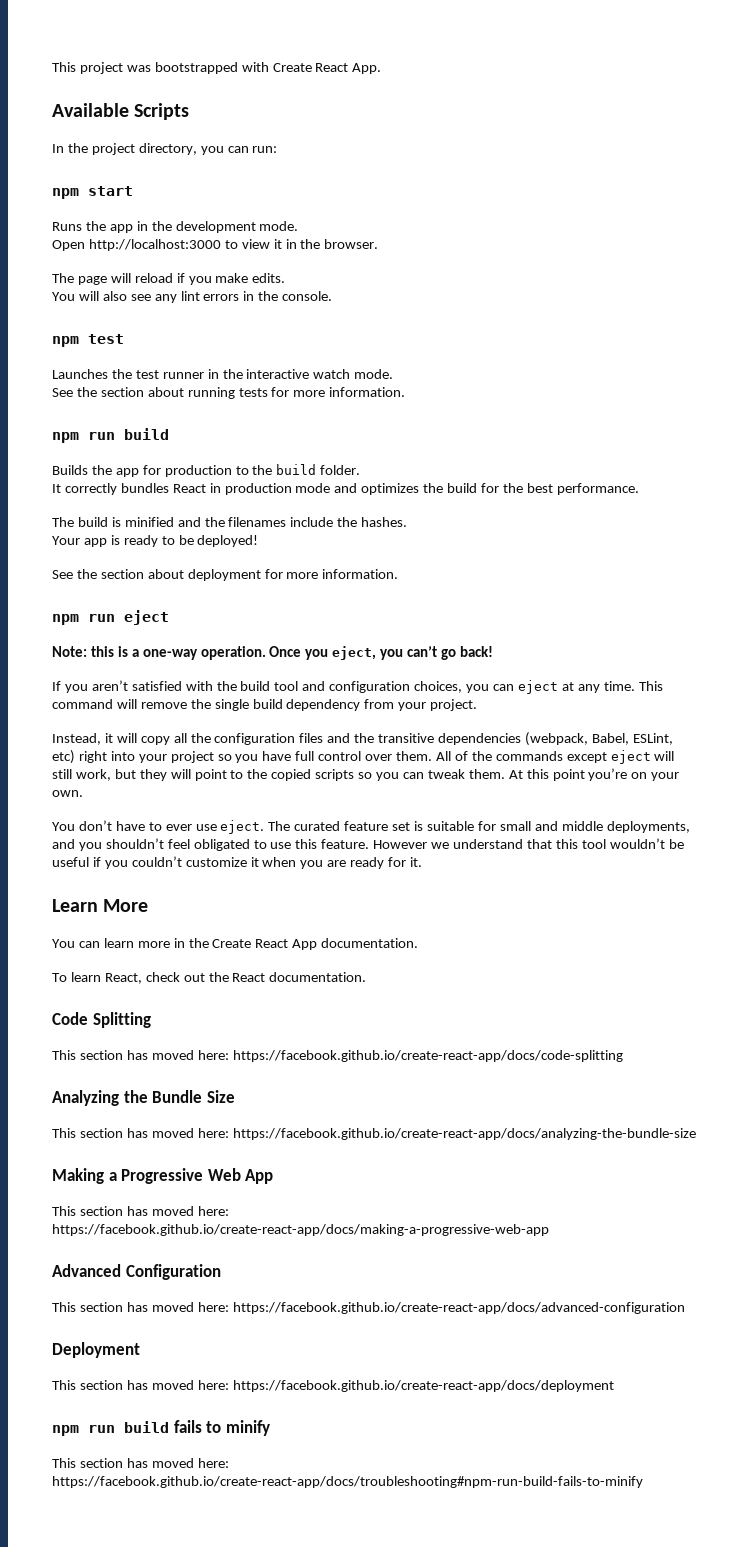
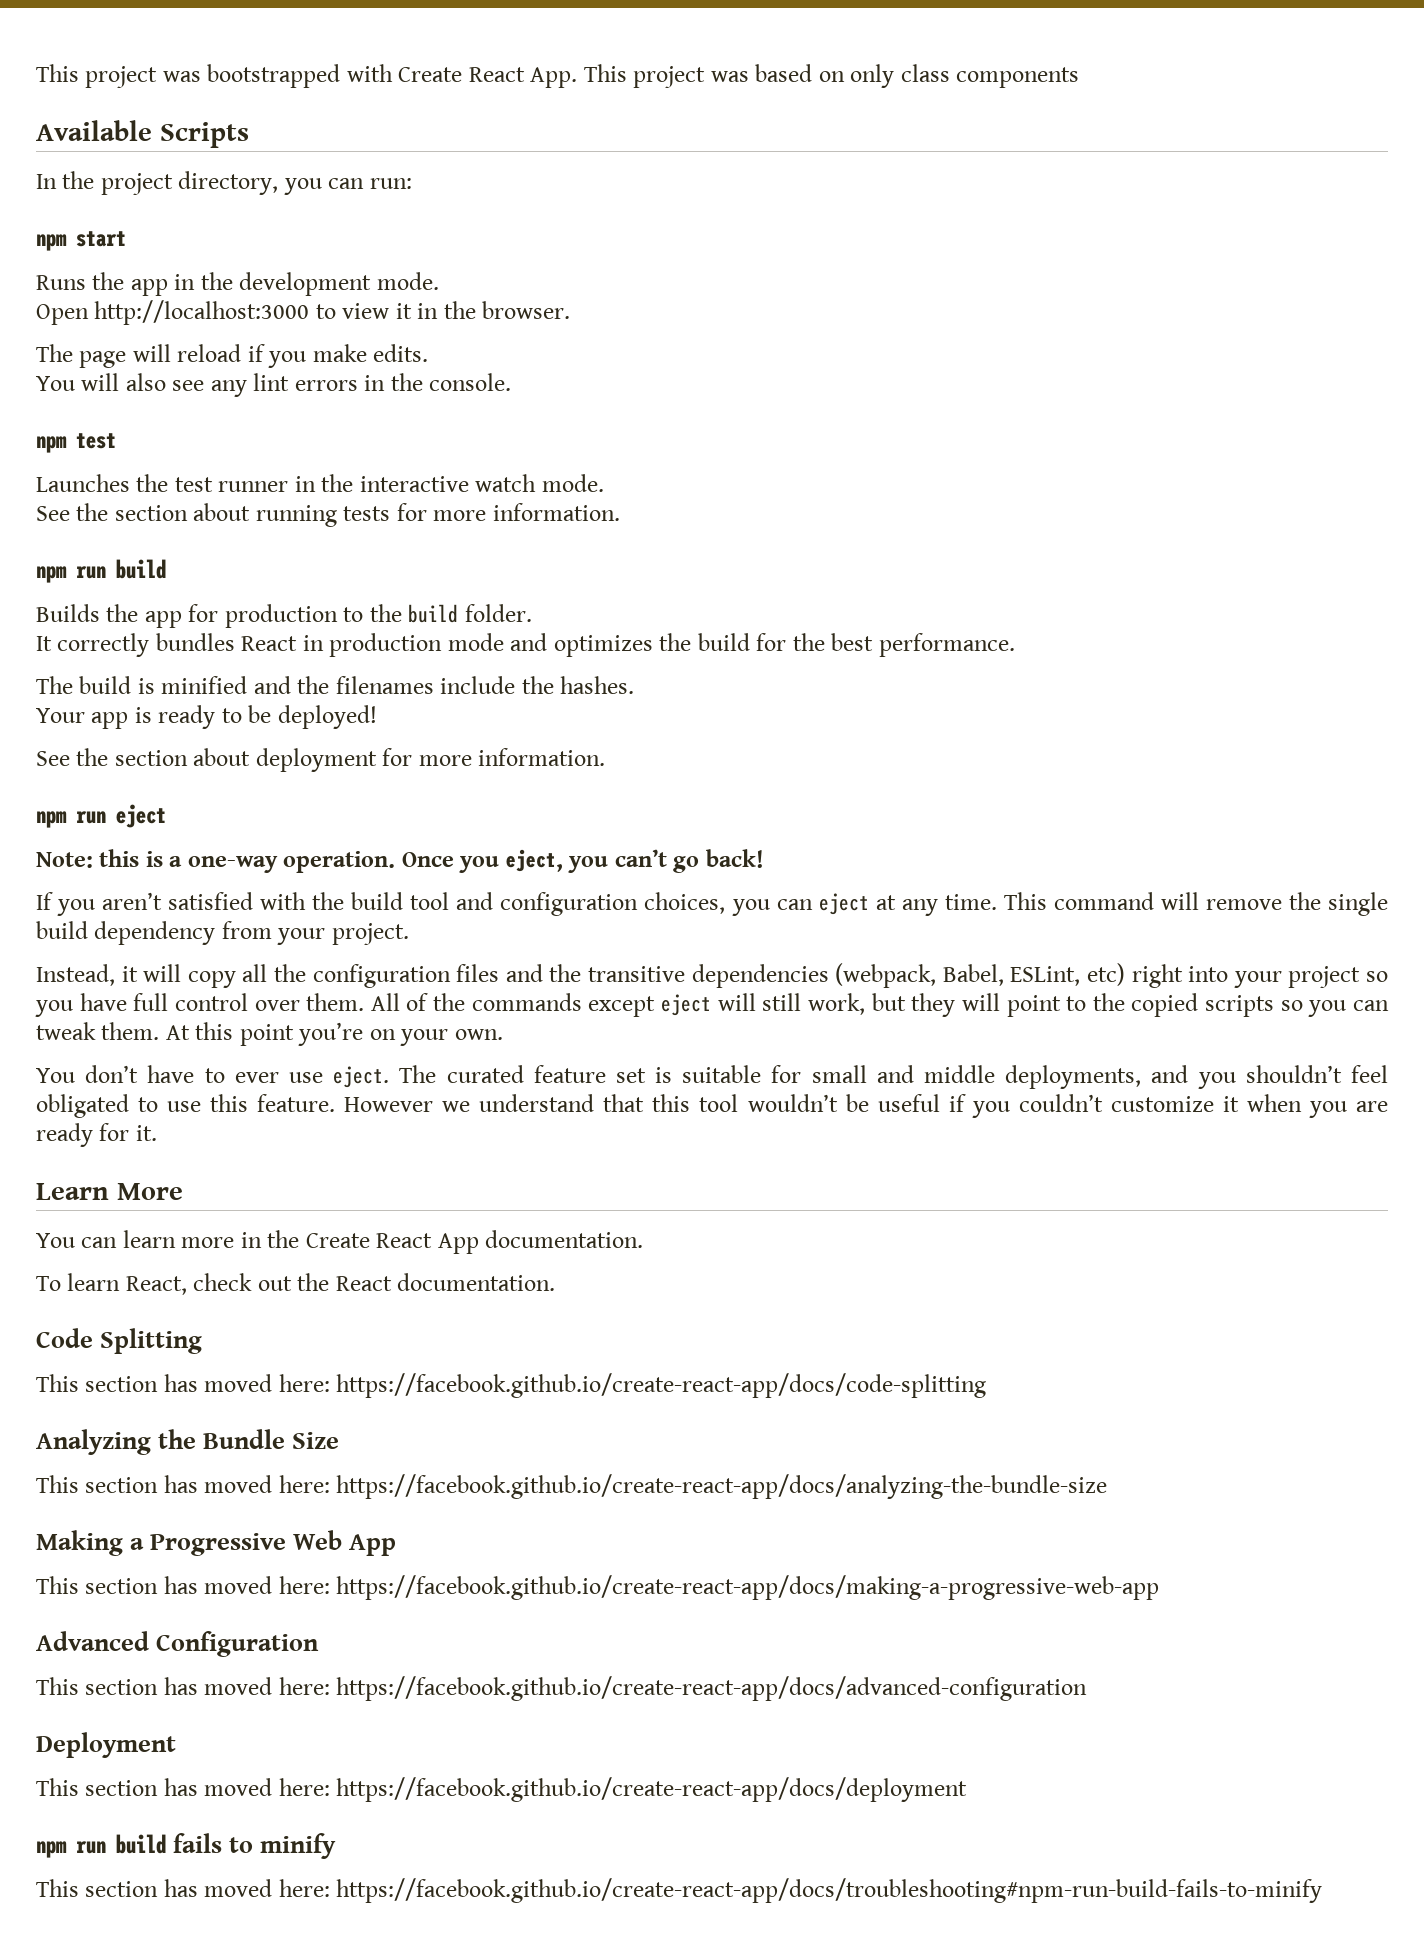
- This project was bootstrapped with Create React App.
+ This project was bootstrapped with Create React App. This project was based on only class components

